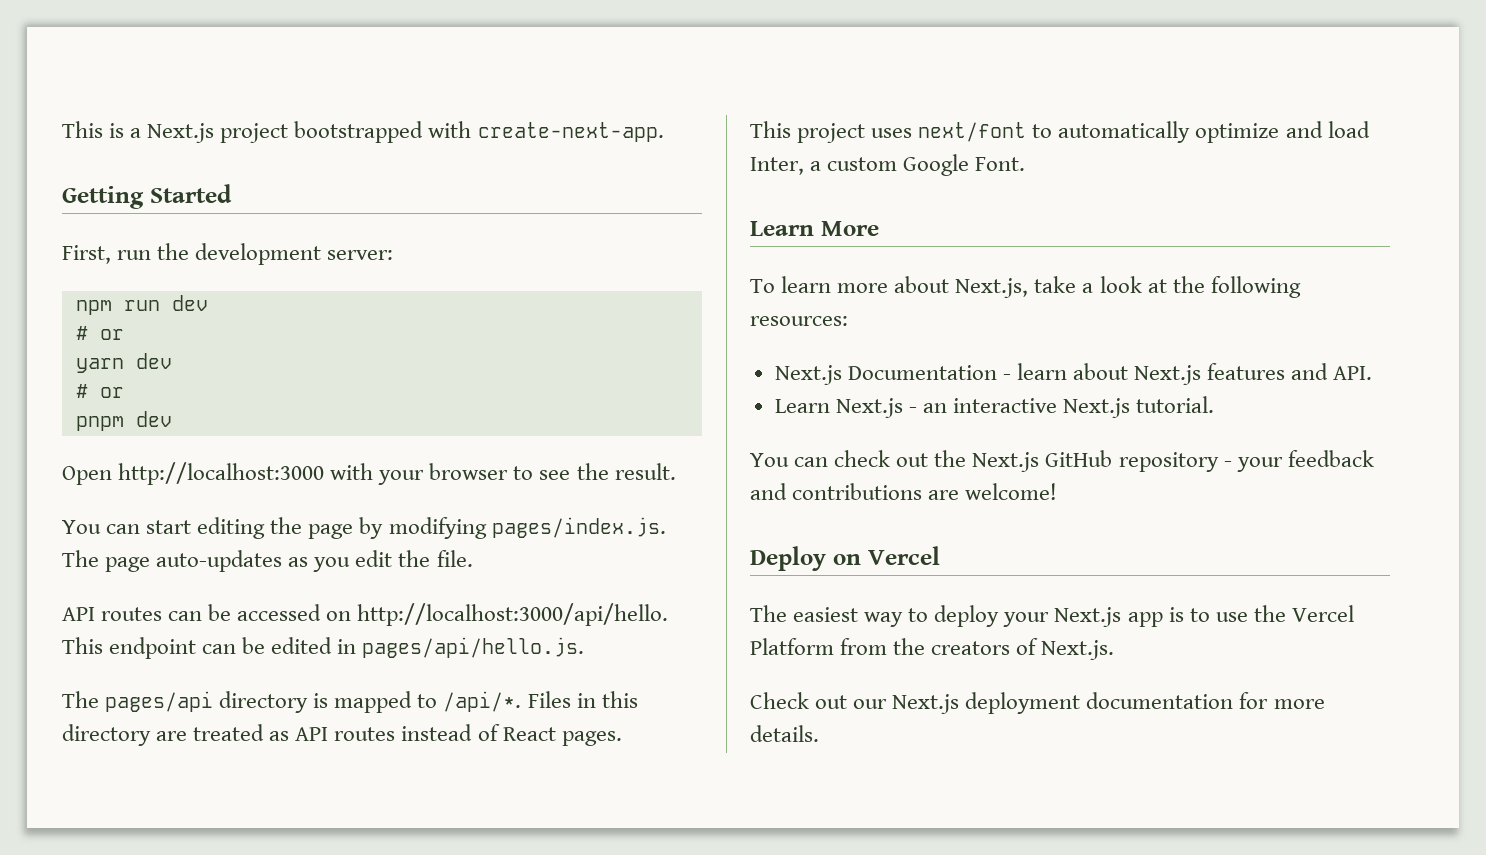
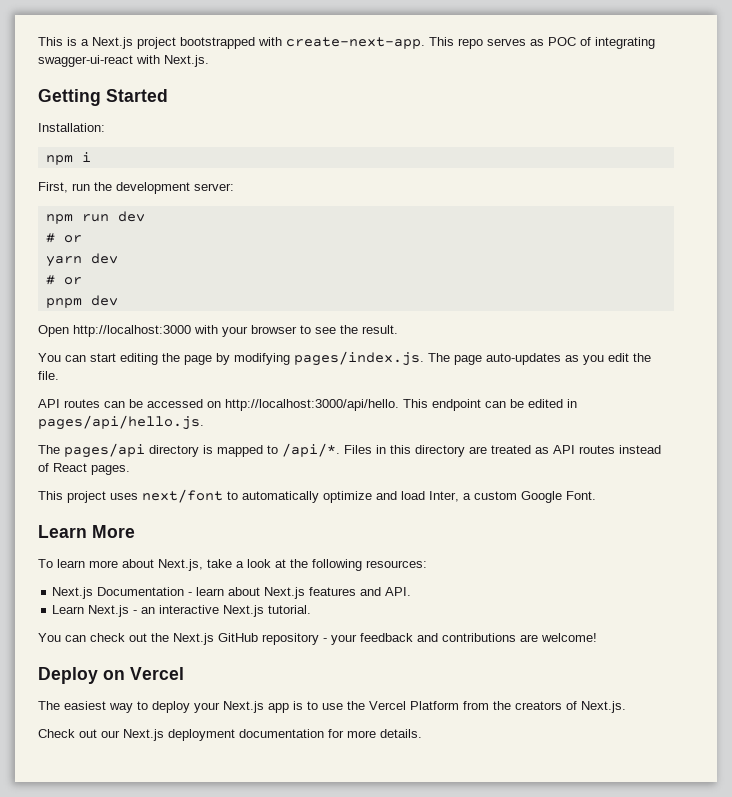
+ This repo serves as POC of integrating swagger-ui-react with Next.js.
+ Installation:
+ npm i

